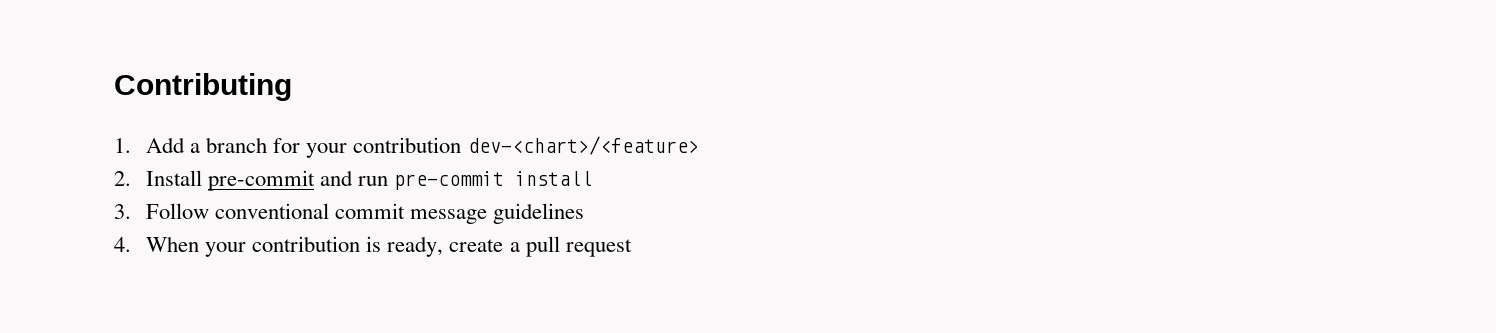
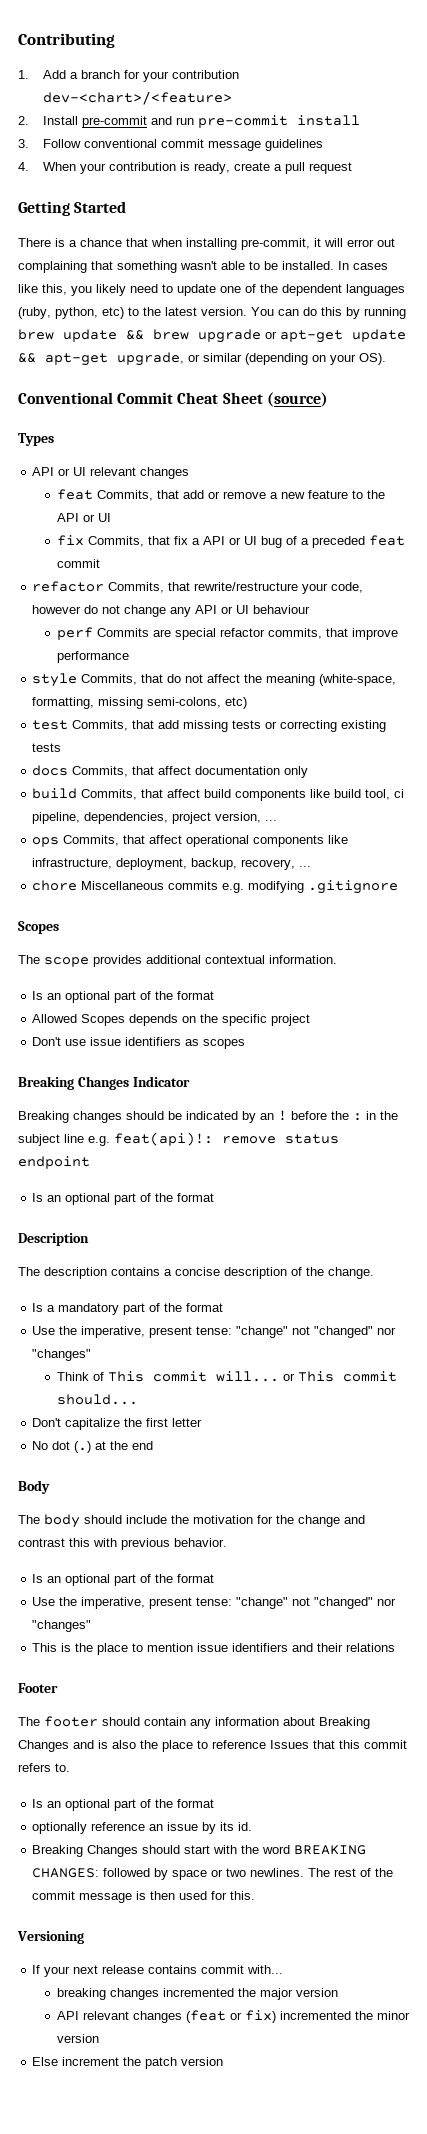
+ Getting Started
+ There is a chance that when installing pre-commit, it will error out complaining that something wasn't able to be installed. In cases like this, you likely need to update one of the dependent languages (ruby, python, etc) to the latest version. You can do this by running brew update && brew upgrade or apt-get update && apt-get upgrade, or similar (depending on your OS).
+ Conventional Commit Cheat Sheet (source)
+ Types
+ API or UI relevant changes
+ feat Commits, that add or remove a new feature to the API or UI
+ fix Commits, that fix a API or UI bug of a preceded feat commit
+ refactor Commits, that rewrite/restructure your code, however do not change any API or UI behaviour
+ perf Commits are special refactor commits, that improve performance
+ style Commits, that do not affect the meaning (white-space, formatting, missing semi-colons, etc)
+ test Commits, that add missing tests or correcting existing tests
+ docs Commits, that affect documentation only
+ build Commits, that affect build components like build tool, ci pipeline, dependencies, project version, ...
+ ops Commits, that affect operational components like infrastructure, deployment, backup, recovery, ...
+ chore Miscellaneous commits e.g. modifying .gitignore
+ Scopes
+ The scope provides additional contextual information.
+ Is an optional part of the format
+ Allowed Scopes depends on the specific project
+ Don't use issue identifiers as scopes
+ Breaking Changes Indicator
+ Breaking changes should be indicated by an ! before the : in the subject line e.g. feat(api)!: remove status endpoint
+ Is an optional part of the format
+ Description
+ The description contains a concise description of the change.
+ Is a mandatory part of the format
+ Use the imperative, present tense: "change" not "changed" nor "changes"
+ Think of This commit will... or This commit should...
+ Don't capitalize the first letter
+ No dot (.) at the end
+ Body
+ The body should include the motivation for the change and contrast this with previous behavior.
+ Is an optional part of the format
+ Use the imperative, present tense: "change" not "changed" nor "changes"
+ This is the place to mention issue identifiers and their relations
+ Footer
+ The footer should contain any information about Breaking Changes and is also the place to reference Issues that this commit refers to.
+ Is an optional part of the format
+ optionally reference an issue by its id.
+ Breaking Changes should start with the word BREAKING CHANGES: followed by space or two newlines. The rest of the commit message is then used for this.
+ Versioning
+ If your next release contains commit with...
+ breaking changes incremented the major version
+ API relevant changes (feat or fix) incremented the minor version
+ Else increment the patch version

